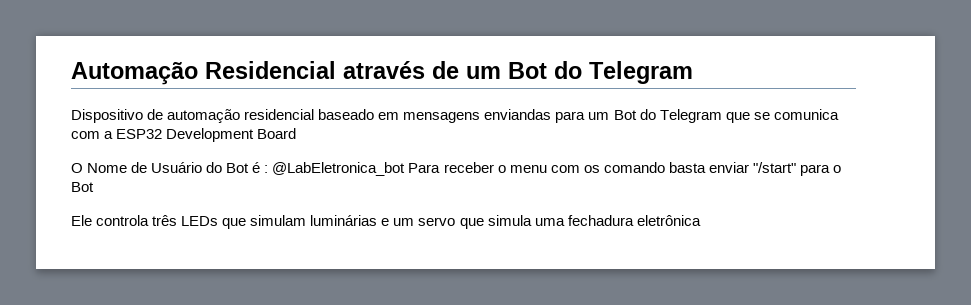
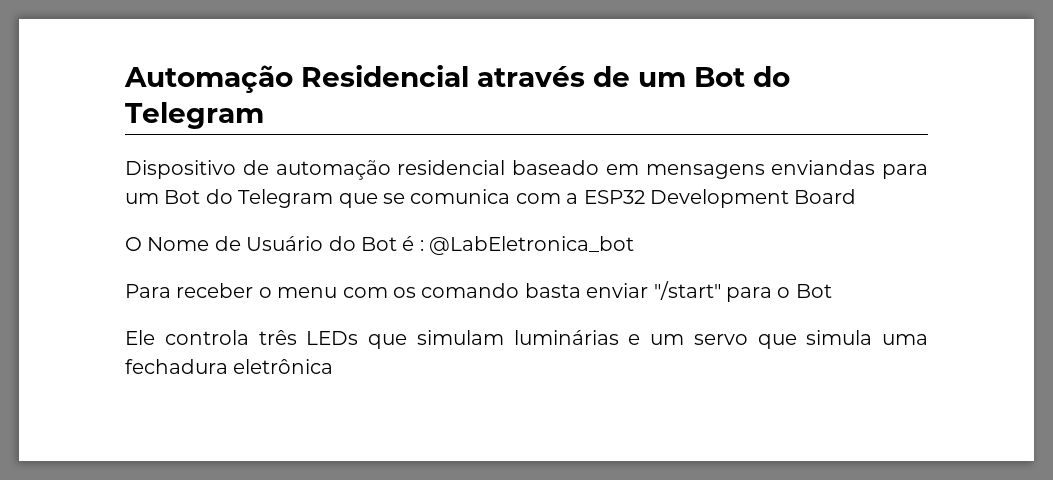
- O Nome de Usuário do Bot é : @LabEletronica_bot Para receber o menu com os comando basta enviar "/start" para o Bot
+ O Nome de Usuário do Bot é : @LabEletronica_bot
+ Para receber o menu com os comando basta enviar "/start" para o Bot

